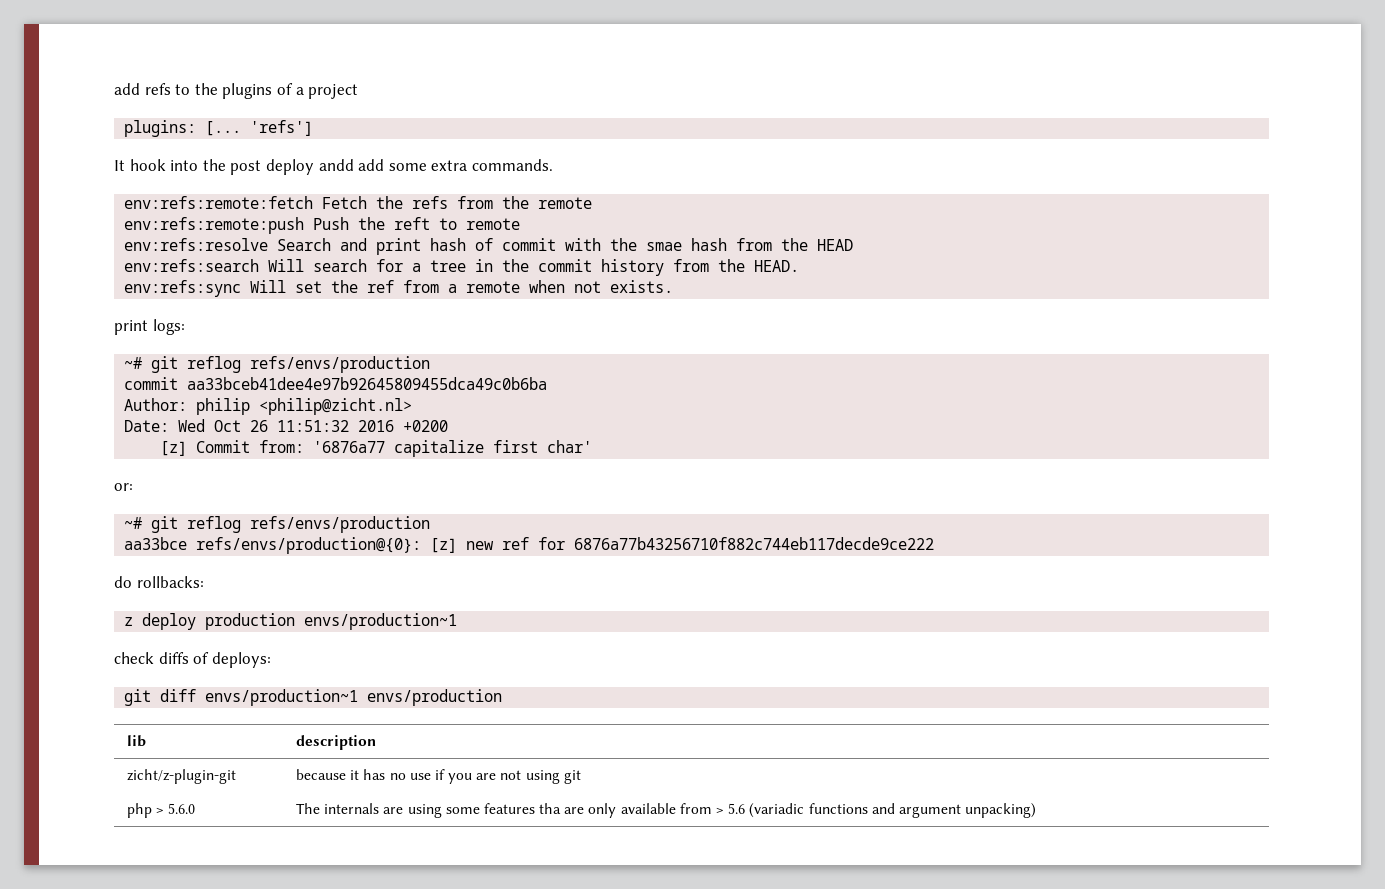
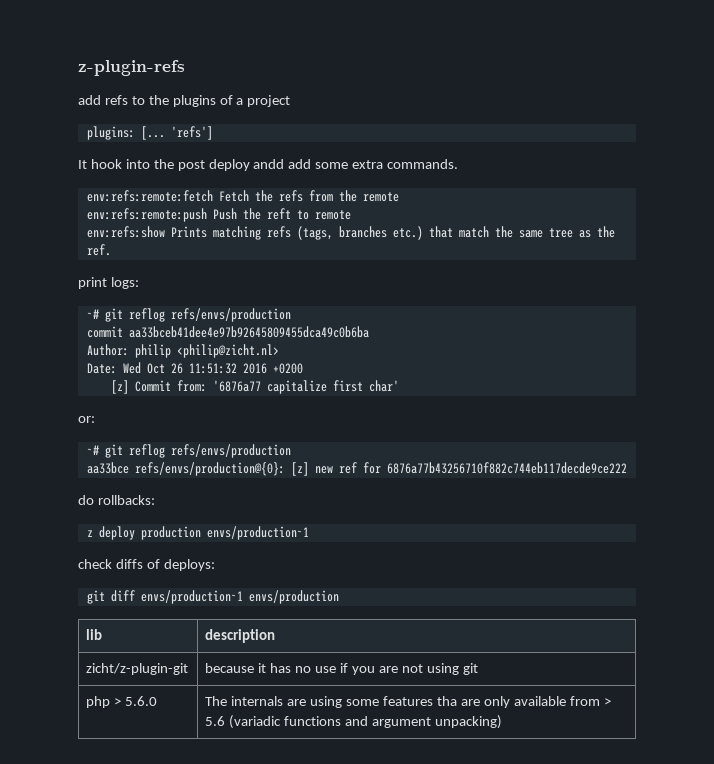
+ z-plugin-refs
- env:refs:resolve Search and print hash of commit with the smae hash from the HEAD
- env:refs:search Will search for a tree in the commit history from the HEAD.
- env:refs:sync Will set the ref from a remote when not exists.
+ env:refs:show Prints matching refs (tags, branches etc.) that match the same tree as the ref.

